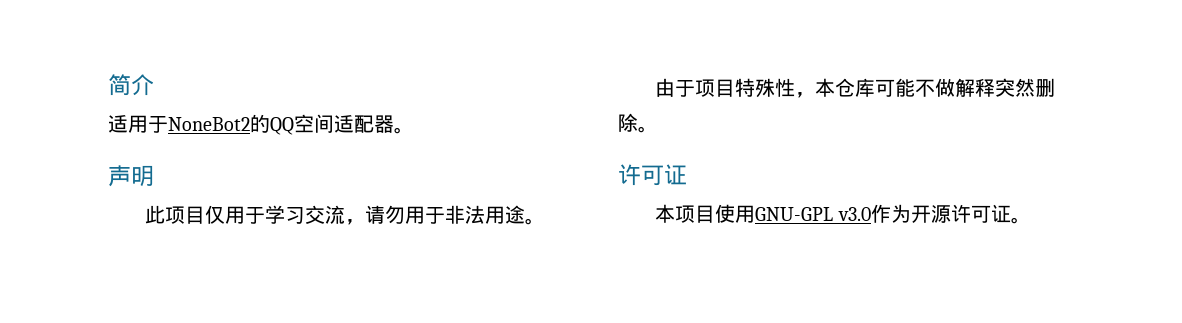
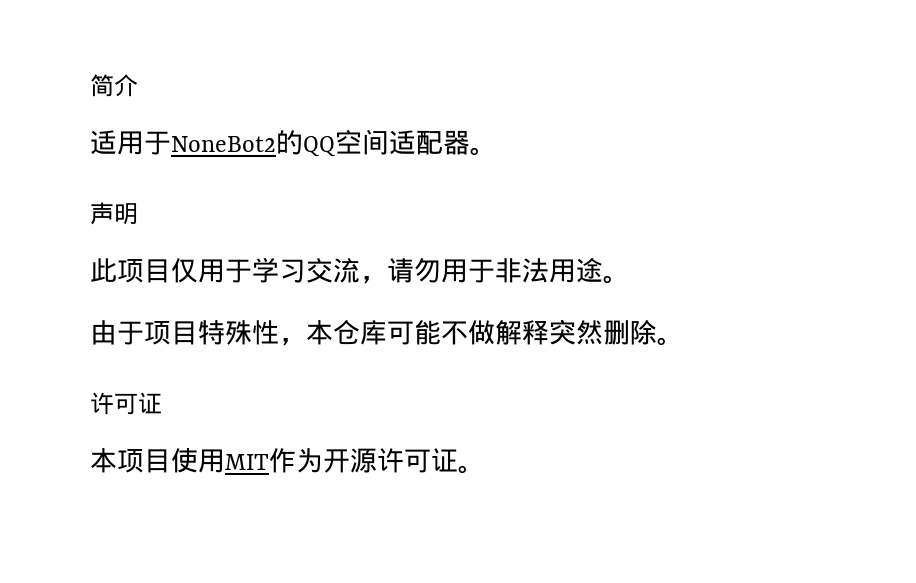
- 本项目使用GNU-GPL v3.0作为开源许可证。
+ 本项目使用MIT作为开源许可证。

